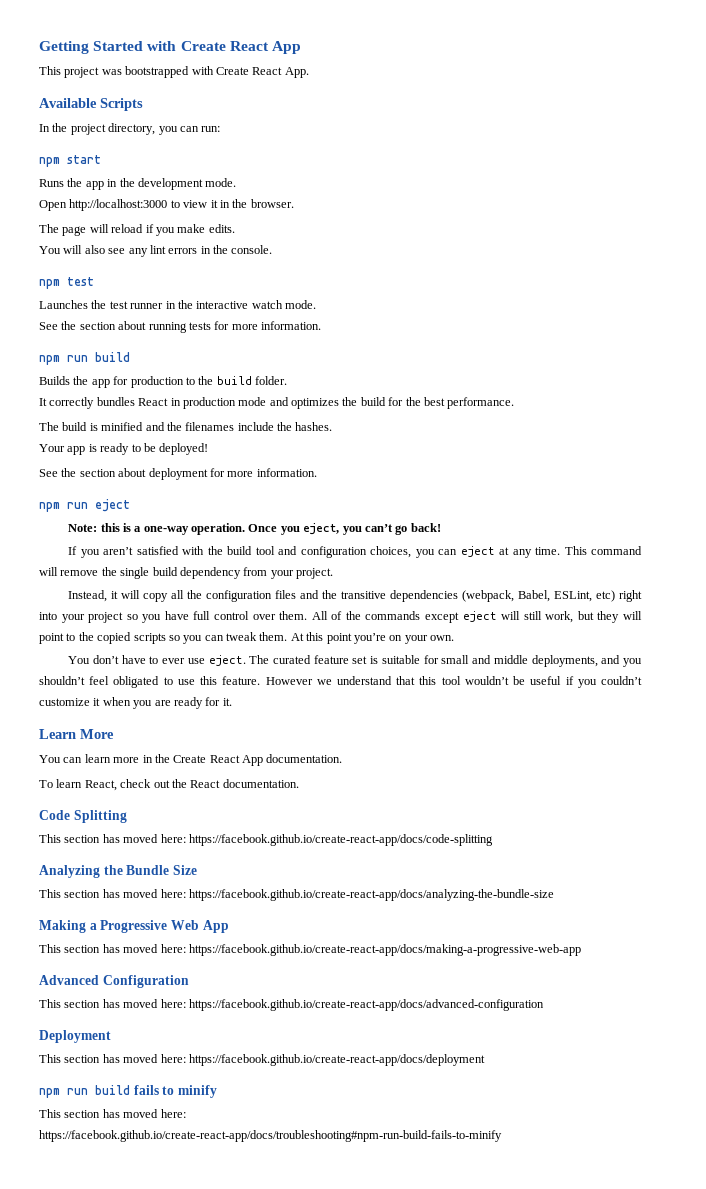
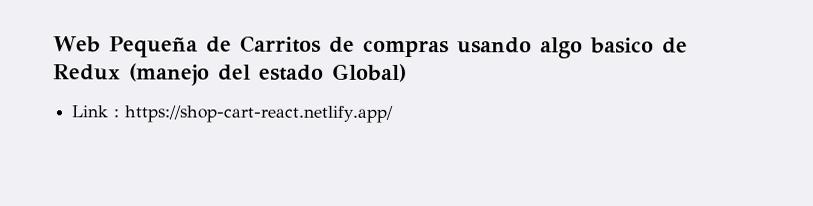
- Getting Started with Create React App
- This project was bootstrapped with Create React App.
- Available Scripts
- In the project directory, you can run:
- npm start
- Runs the app in the development mode.
- Open http://localhost:3000 to view it in the browser.
- The page will reload if you make edits.
- You will also see any lint errors in the console.
- npm test
- Launches the test runner in the interactive watch mode.
- See the section about running tests for more information.
- npm run build
- Builds the app for production to the build folder.
- It correctly bundles React in production mode and optimizes the build for the best performance.
- The build is minified and the filenames include the hashes.
- Your app is ready to be deployed!
- See the section about deployment for more information.
- npm run eject
- Note: this is a one-way operation. Once you eject, you can’t go back!
- If you aren’t satisfied with the build tool and configuration choices, you can eject at any time. This command will remove the single build dependency from your project.
- Instead, it will copy all the configuration files and the transitive dependencies (webpack, Babel, ESLint, etc) right into your project so you have full control over them. All of the commands except eject will still work, but they will point to the copied scripts so you can tweak them. At this point you’re on your own.
- You don’t have to ever use eject. The curated feature set is suitable for small and middle deployments, and you shouldn’t feel obligated to use this feature. However we understand that this tool wouldn’t be useful if you couldn’t customize it when you are ready for it.
- Learn More
- You can learn more in the Create React App documentation.
- To learn React, check out the React documentation.
- Code Splitting
- This section has moved here: https://facebook.github.io/create-react-app/docs/code-splitting
- Analyzing the Bundle Size
- This section has moved here: https://facebook.github.io/create-react-app/docs/analyzing-the-bundle-size
- Making a Progressive Web App
- This section has moved here: https://facebook.github.io/create-react-app/docs/making-a-progressive-web-app
- Advanced Configuration
- This section has moved here: https://facebook.github.io/create-react-app/docs/advanced-configuration
- Deployment
- This section has moved here: https://facebook.github.io/create-react-app/docs/deployment
- npm run build fails to minify
- This section has moved here: https://facebook.github.io/create-react-app/docs/troubleshooting#npm-run-build-fails-to-minify
+ Web Pequeña de Carritos de compras usando algo basico de Redux (manejo del estado Global)
+ Link : https://shop-cart-react.netlify.app/

